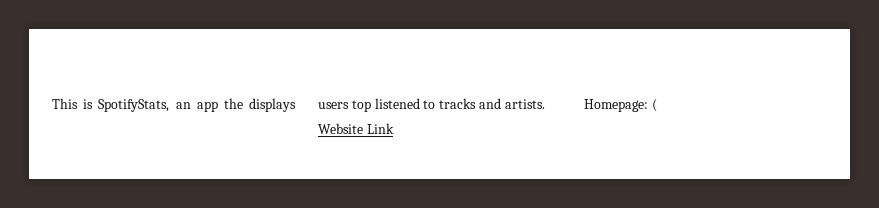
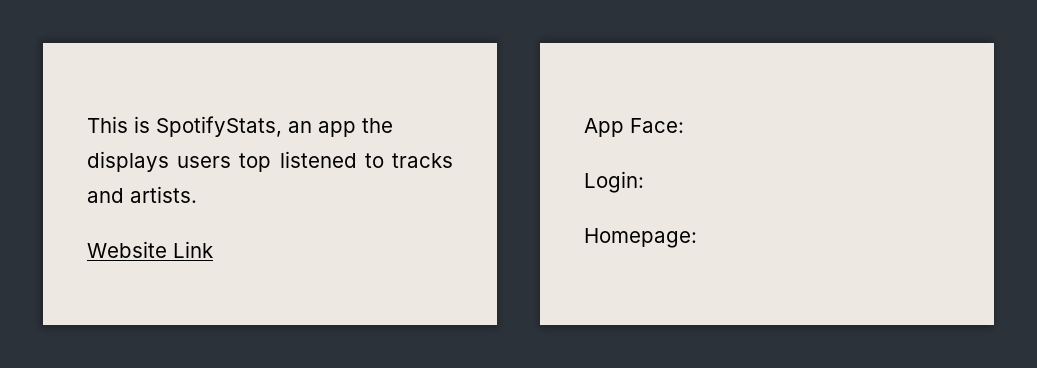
+ App Face:
+ Login:
- Homepage: (
+ Homepage:

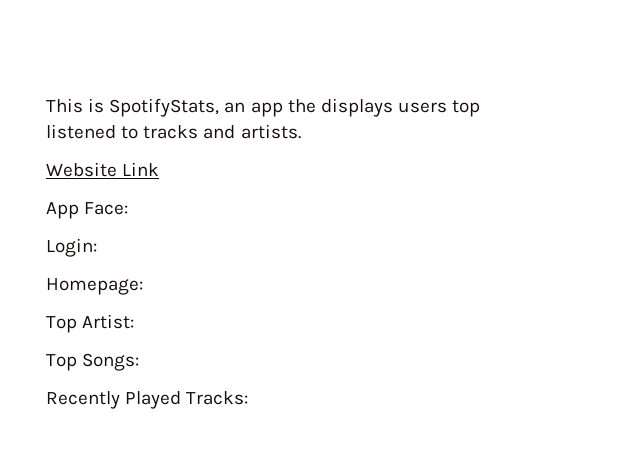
+ Top Artist:
+ Top Songs:
+ Recently Played Tracks:

